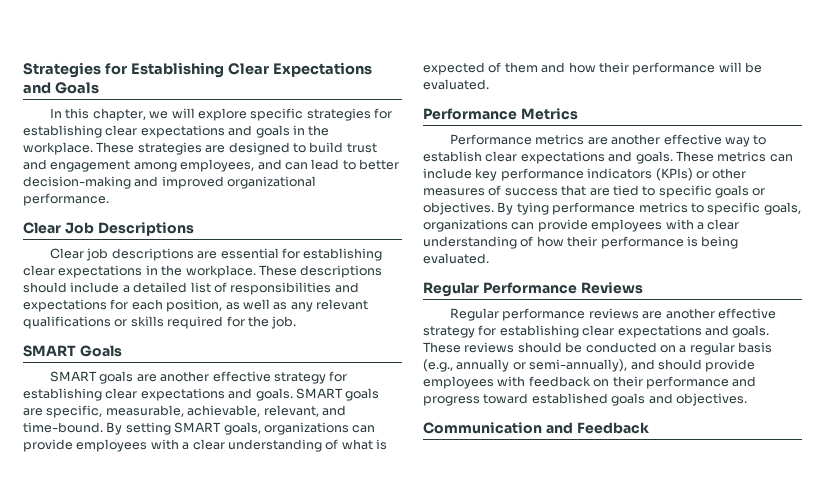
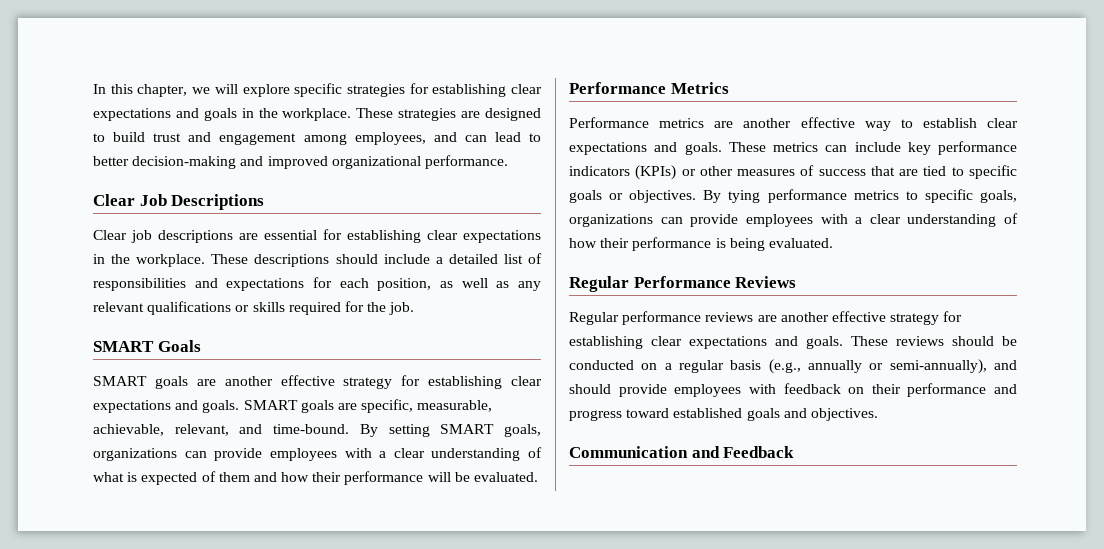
- Strategies for Establishing Clear Expectations and Goals

